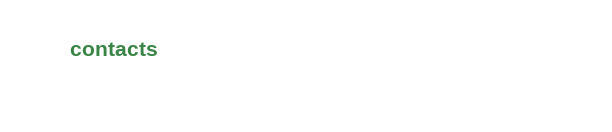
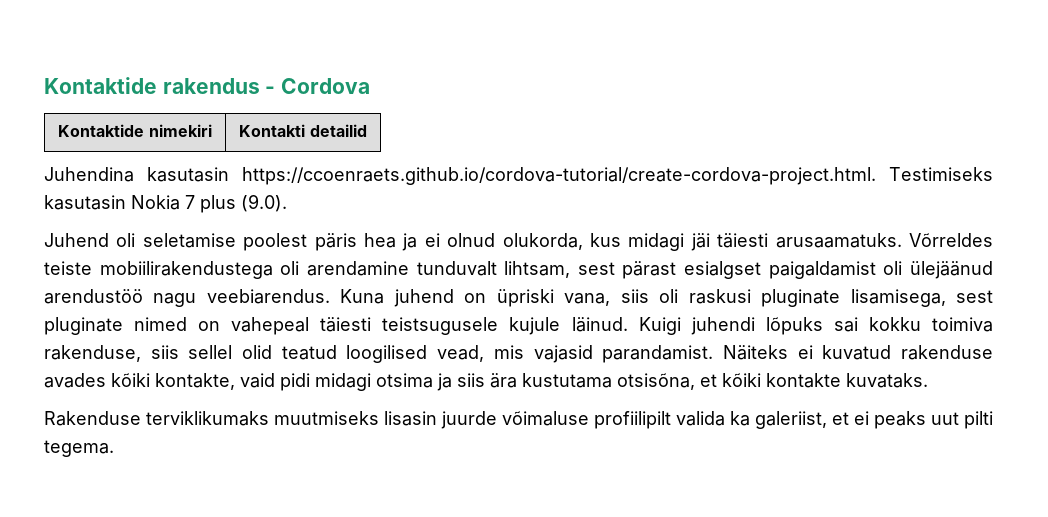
- contacts
+ Kontaktide rakendus - Cordova
+ Kontaktide nimekiri | Kontakti detailid
+ Juhendina kasutasin https://ccoenraets.github.io/cordova-tutorial/create-cordova-project.html. Testimiseks kasutasin Nokia 7 plus (9.0).
+ Juhend oli seletamise poolest päris hea ja ei olnud olukorda, kus midagi jäi täiesti arusaamatuks. Võrreldes teiste mobiilirakendustega oli arendamine tunduvalt lihtsam, sest pärast esialgset paigaldamist oli ülejäänud arendustöö nagu veebiarendus. Kuna juhend on üpriski vana, siis oli raskusi pluginate lisamisega, sest pluginate nimed on vahepeal täiesti teistsugusele kujule läinud. Kuigi juhendi lõpuks sai kokku toimiva rakenduse, siis sellel olid teatud loogilised vead, mis vajasid parandamist. Näiteks ei kuvatud rakenduse avades kõiki kontakte, vaid pidi midagi otsima ja siis ära kustutama otsisõna, et kõiki kontakte kuvataks.
+ Rakenduse terviklikumaks muutmiseks lisasin juurde võimaluse profiilipilt valida ka galeriist, et ei peaks uut pilti tegema.

